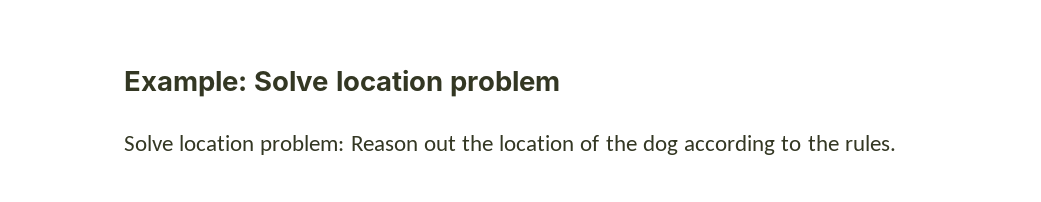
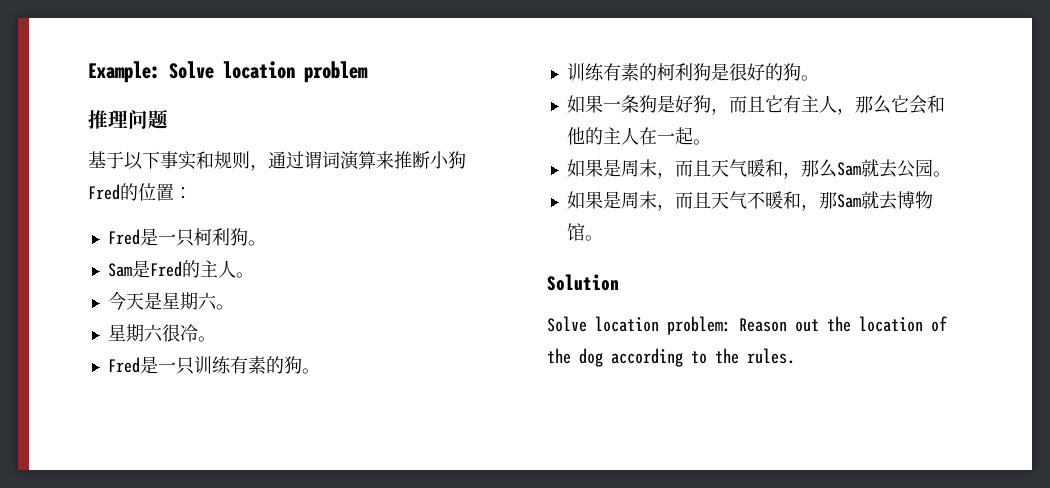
+ 推理问题
+ 基于以下事实和规则，通过谓词演算来推断小狗Fred的位置：
+ Fred是一只柯利狗。
+ Sam是Fred的主人。
+ 今天是星期六。
+ 星期六很冷。
+ Fred是一只训练有素的狗。
+ 训练有素的柯利狗是很好的狗。
+ 如果一条狗是好狗，而且它有主人，那么它会和他的主人在一起。
+ 如果是周末，而且天气暖和，那么Sam就去公园。
+ 如果是周末，而且天气不暖和，那Sam就去博物馆。
+ Solution

